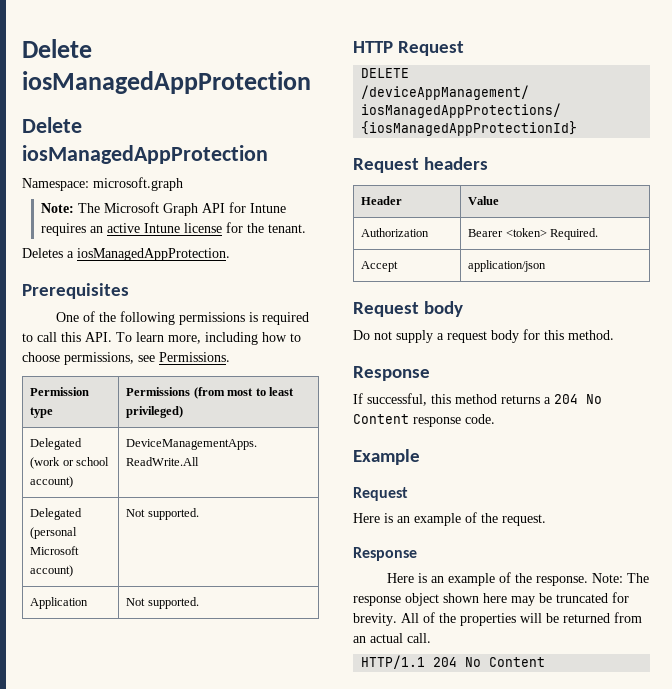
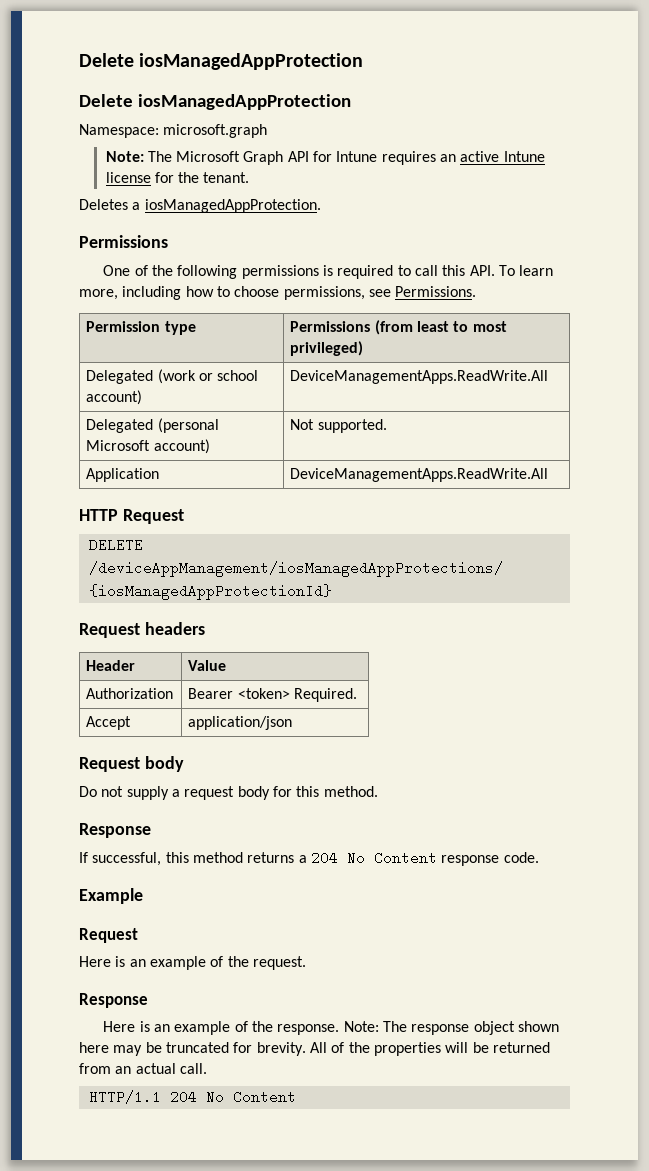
  Deletes a iosManagedAppProtection.
- Prerequisites
+ Permissions
- Permission type | Permissions (from most to least privileged)
+ Permission type | Permissions (from least to most privileged)
- Application | Not supported.
+ Application | DeviceManagementApps.ReadWrite.All

